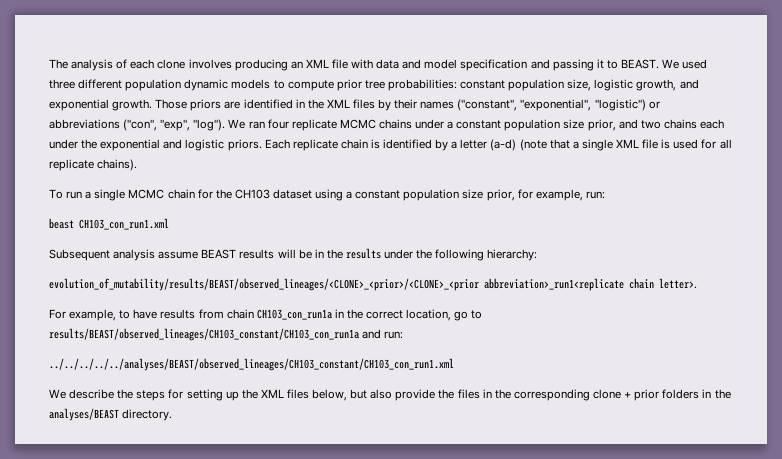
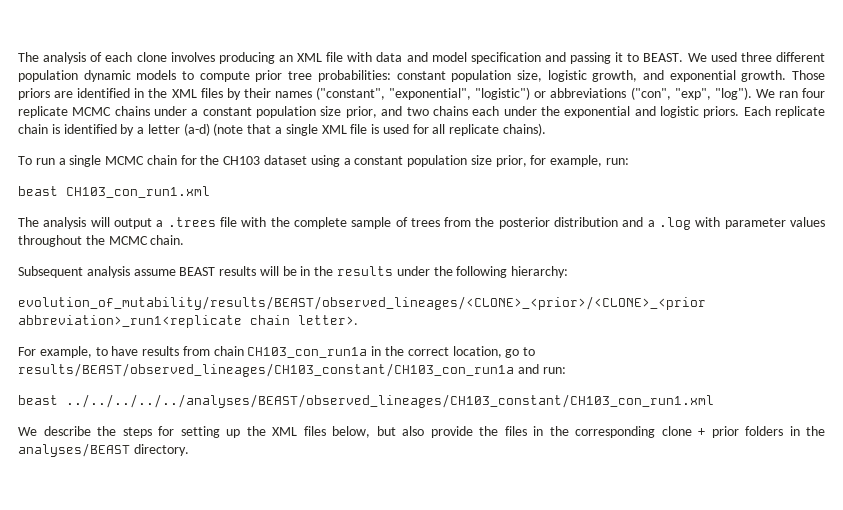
+ The analysis will output a .trees file with the complete sample of trees from the posterior distribution and a .log with parameter values throughout the MCMC chain.
- ../../../../../analyses/BEAST/observed_lineages/CH103_constant/CH103_con_run1.xml
+ beast ../../../../../analyses/BEAST/observed_lineages/CH103_constant/CH103_con_run1.xml

